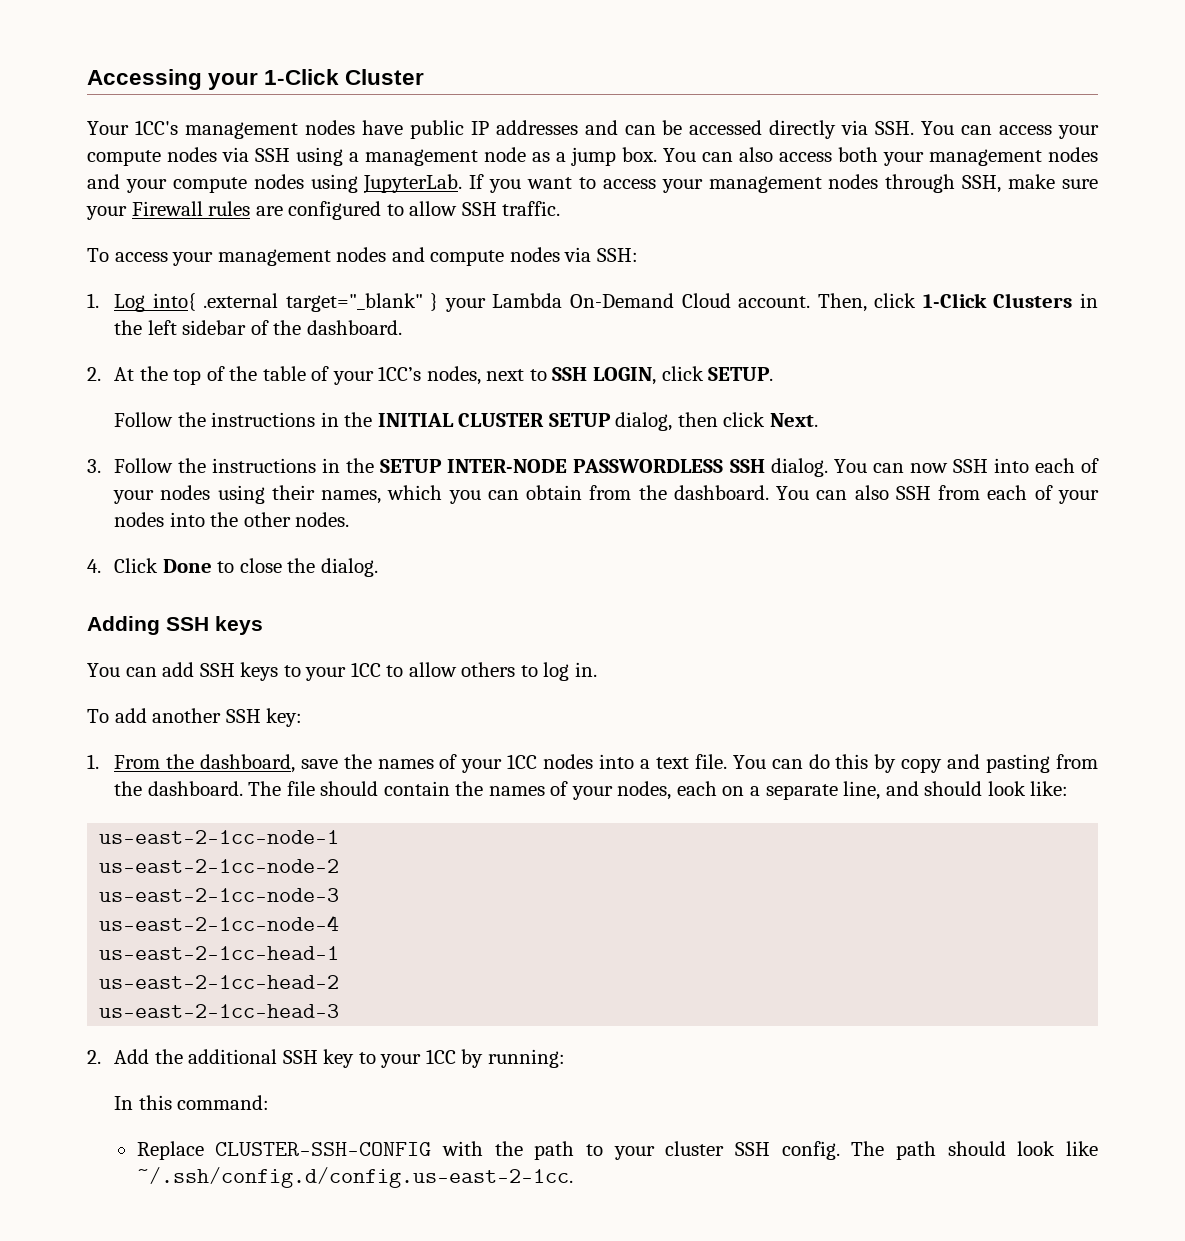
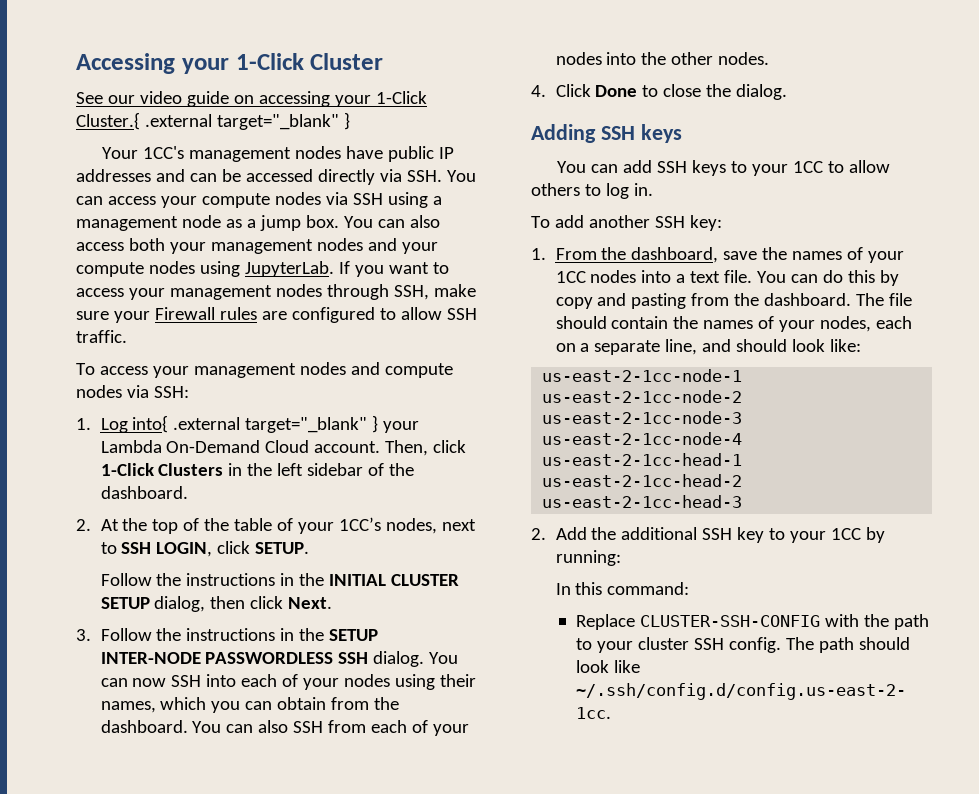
+ See our video guide on accessing your 1-Click Cluster.{ .external target="_blank" }

